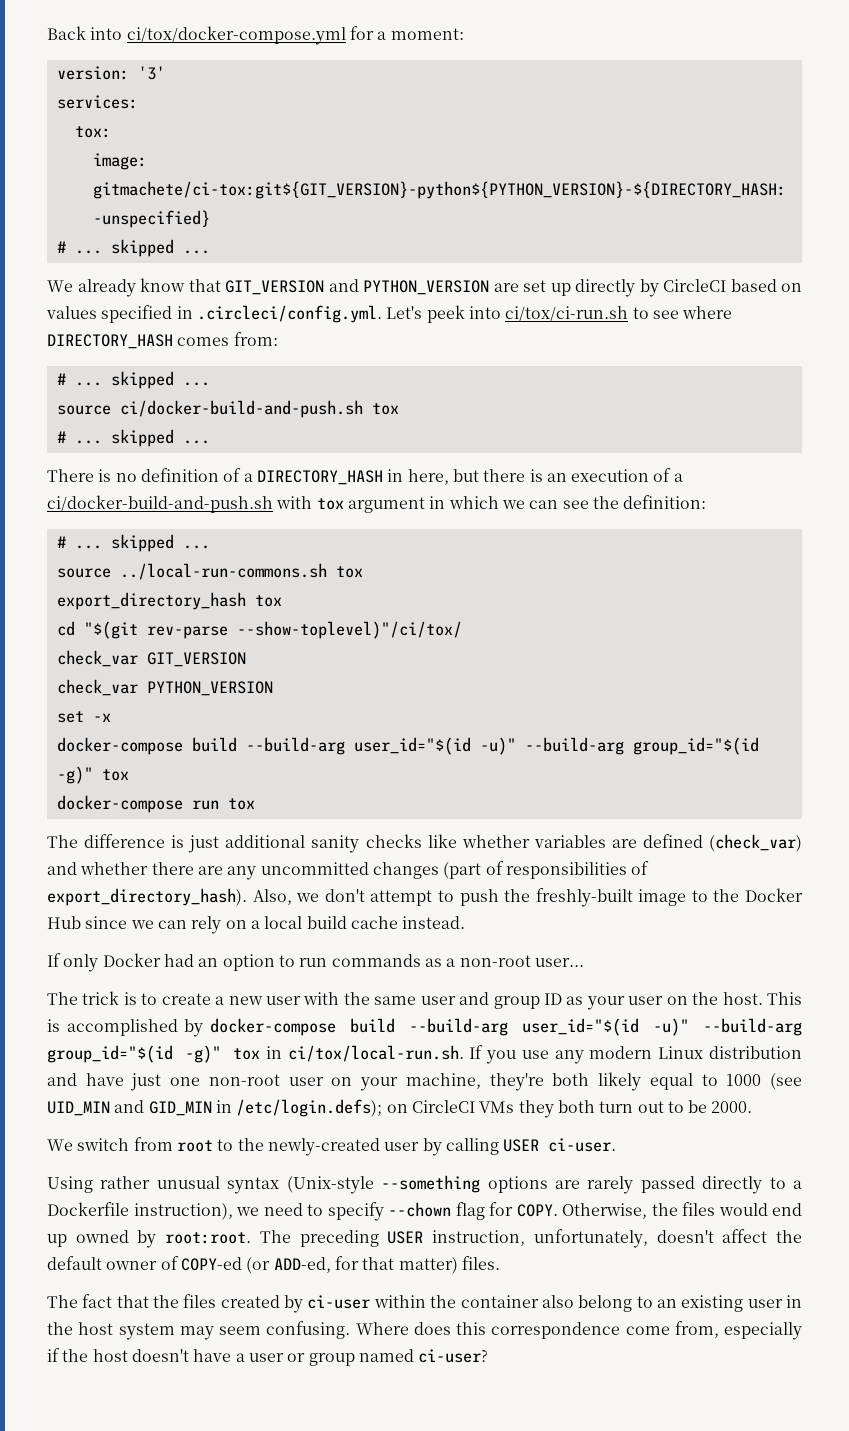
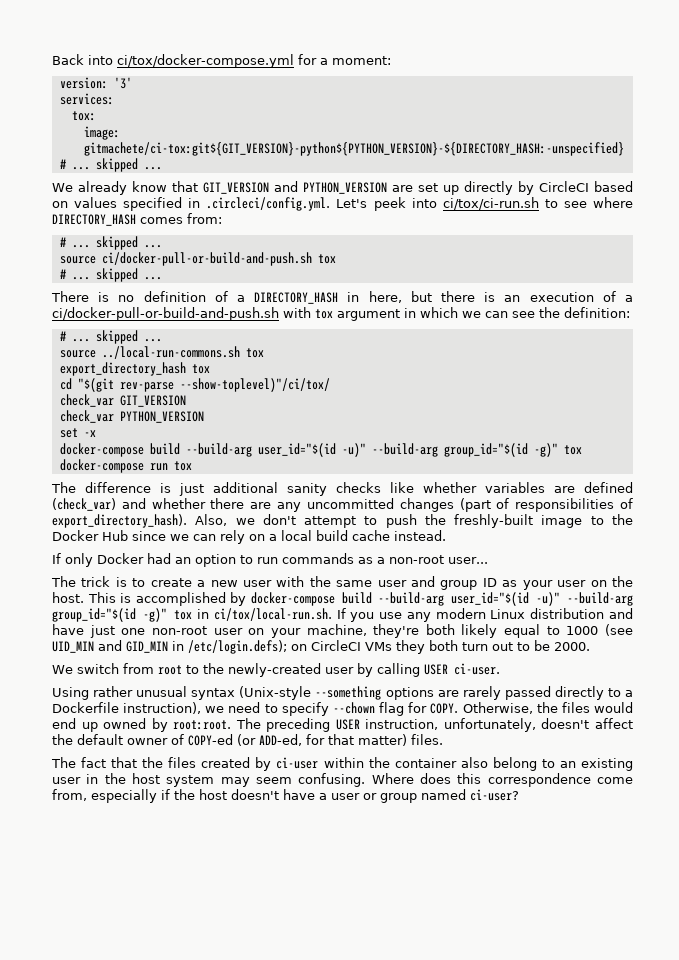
- source ci/docker-build-and-push.sh tox
+ source ci/docker-pull-or-build-and-push.sh tox
- There is no definition of a DIRECTORY_HASH in here, but there is an execution of a ci/docker-build-and-push.sh with tox argument in which we can see the definition:
+ There is no definition of a DIRECTORY_HASH in here, but there is an execution of a ci/docker-pull-or-build-and-push.sh with tox argument in which we can see the definition:

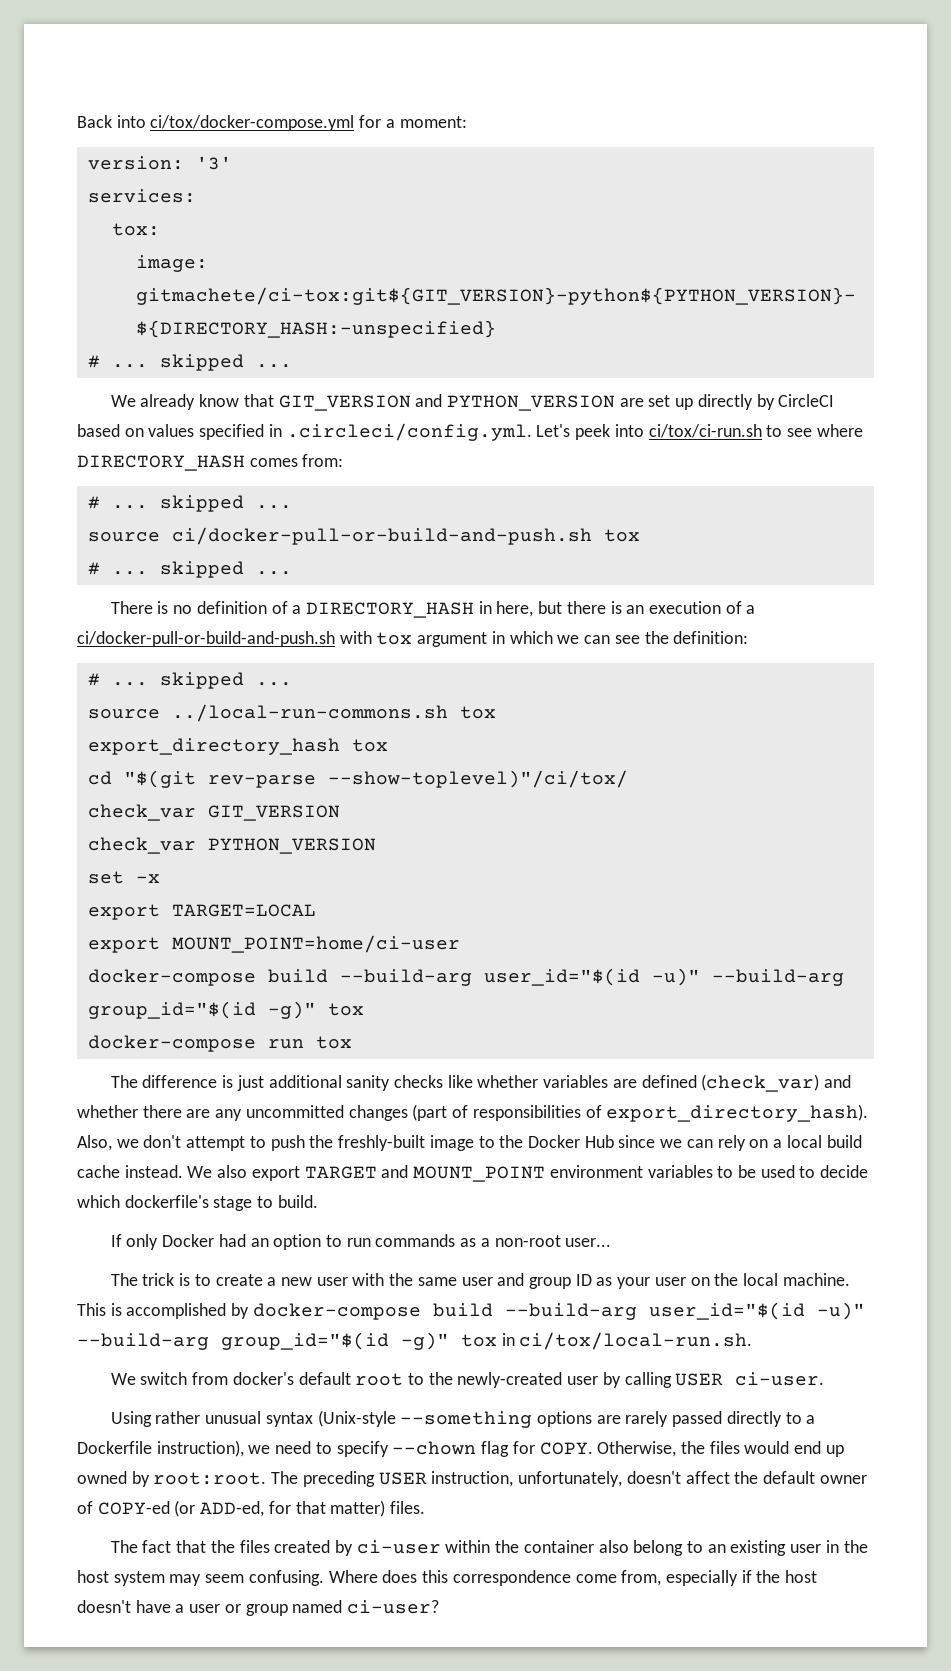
+ export TARGET=LOCAL
+ export MOUNT_POINT=home/ci-user
+ We also export TARGET and MOUNT_POINT environment variables to be used to decide which dockerfile's stage to build.
- The trick is to create a new user with the same user and group ID as your user on the host.
+ The trick is to create a new user with the same user and group ID as your user on the local machine.
- This is accomplished by docker-compose build --build-arg user_id="$(id -u)" --build-arg group_id="$(id -g)" tox in ci/tox/local-run.sh. If you use any modern Linux distribution and have just one non-root user on your machine, they're both likely equal to 1000 (see UID_MIN and GID_MIN in /etc/login.defs); on CircleCI VMs they both turn out to be 2000.
+ This is accomplished by docker-compose build --build-arg user_id="$(id -u)" --build-arg group_id="$(id -g)" tox in ci/tox/local-run.sh.
- We switch from root to the newly-created user by calling USER ci-user.
+ We switch from docker's default root to the newly-created user by calling USER ci-user.

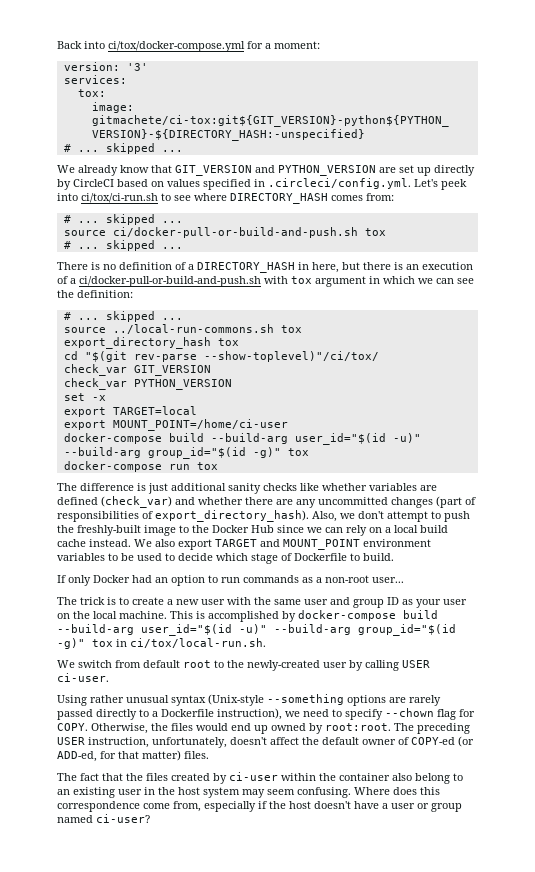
- export TARGET=LOCAL
- export MOUNT_POINT=home/ci-user
+ export TARGET=local
+ export MOUNT_POINT=/home/ci-user
- We also export TARGET and MOUNT_POINT environment variables to be used to decide which dockerfile's stage to build.
+ We also export TARGET and MOUNT_POINT environment variables to be used to decide which stage of Dockerfile to build.
- We switch from docker's default root to the newly-created user by calling USER ci-user.
+ We switch from default root to the newly-created user by calling USER ci-user.

